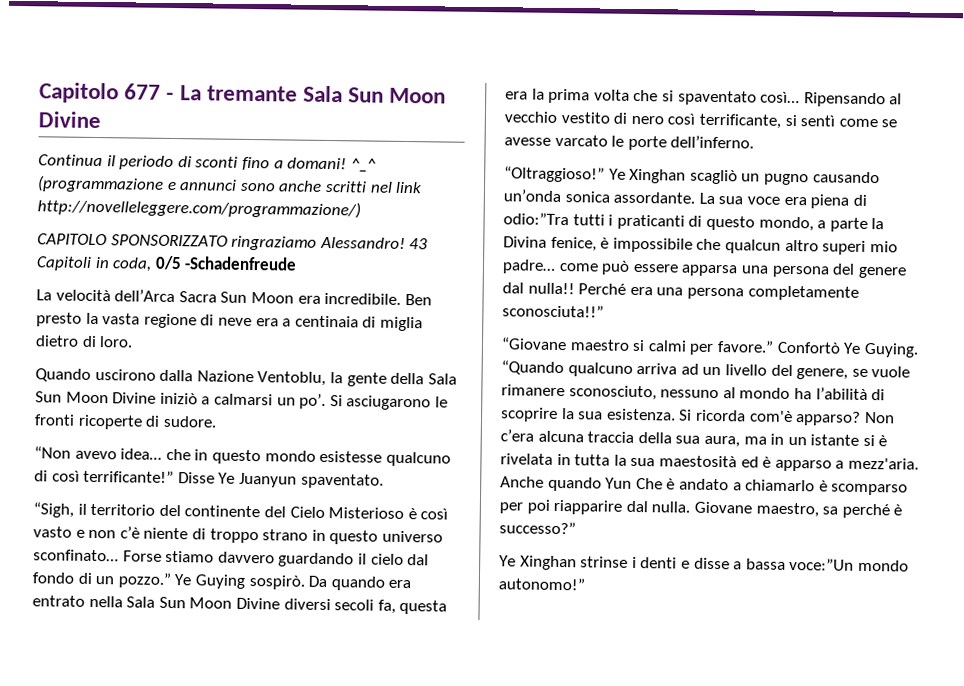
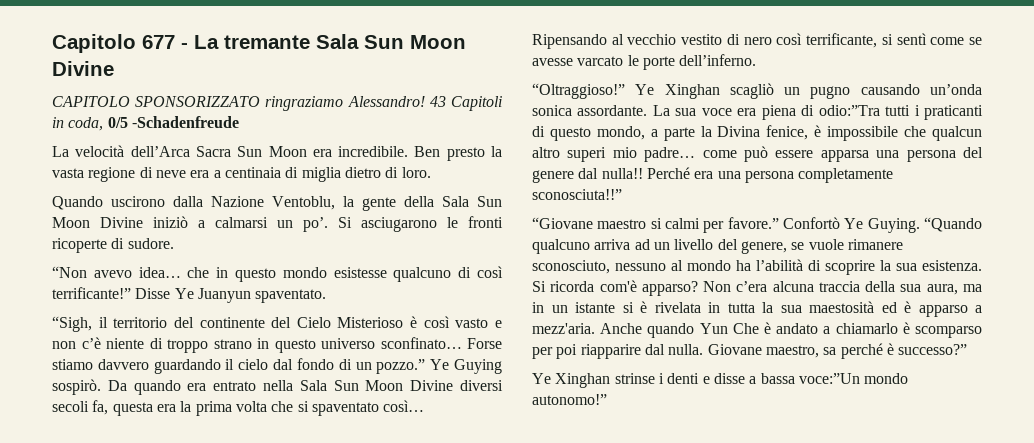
- Continua il periodo di sconti fino a domani! ^_^ (programmazione e annunci sono anche scritti nel link http://novelleleggere.com/programmazione/)

